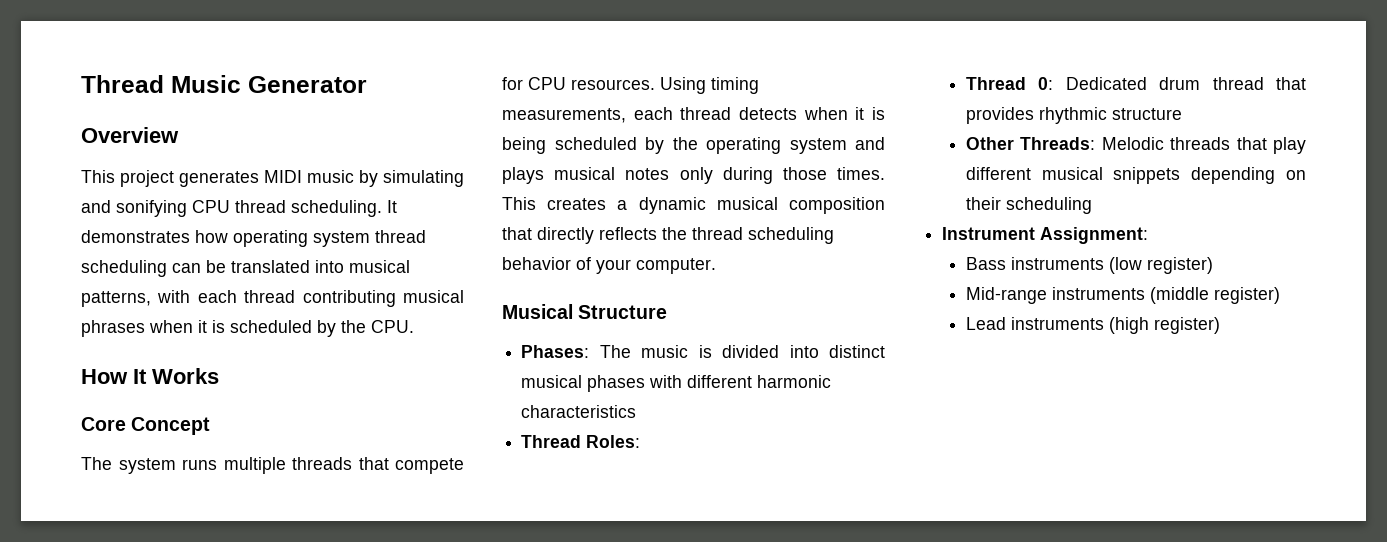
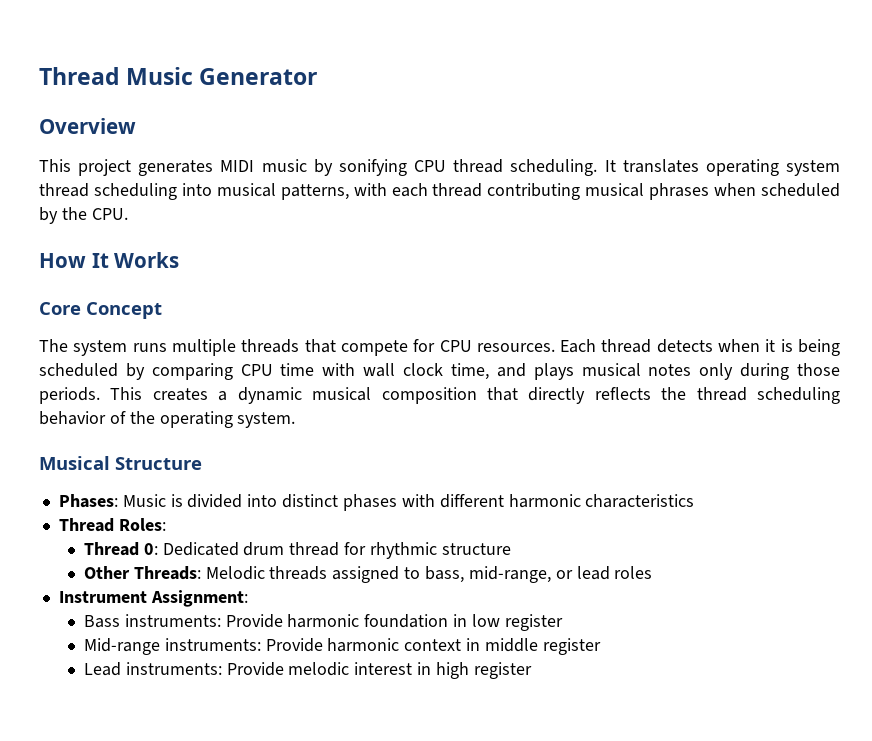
- This project generates MIDI music by simulating and sonifying CPU thread scheduling.
+ This project generates MIDI music by sonifying CPU thread scheduling.
- It demonstrates how operating system thread scheduling can be translated into musical patterns, with each thread contributing musical phrases when it is scheduled by the CPU.
+ It translates operating system thread scheduling into musical patterns, with each thread contributing musical phrases when scheduled by the CPU.
- Using timing measurements, each thread detects when it is being scheduled by the operating system and plays musical notes only during those times.
+ Each thread detects when it is being scheduled by comparing CPU time with wall clock time, and plays musical notes only during those periods.
- This creates a dynamic musical composition that directly reflects the thread scheduling behavior of your computer.
+ This creates a dynamic musical composition that directly reflects the thread scheduling behavior of the operating system.
- Phases: The music is divided into distinct musical phases with different harmonic characteristics
+ Phases: Music is divided into distinct phases with different harmonic characteristics
- Thread 0: Dedicated drum thread that provides rhythmic structure
+ Thread 0: Dedicated drum thread for rhythmic structure
- Other Threads: Melodic threads that play different musical snippets depending on their scheduling
+ Other Threads: Melodic threads assigned to bass, mid-range, or lead roles
  Instrument Assignment:
- Bass instruments (low register)
- Mid-range instruments (middle register)
- Lead instruments (high register)
+ Bass instruments: Provide harmonic foundation in low register
+ Mid-range instruments: Provide harmonic context in middle register
+ Lead instruments: Provide melodic interest in high register

